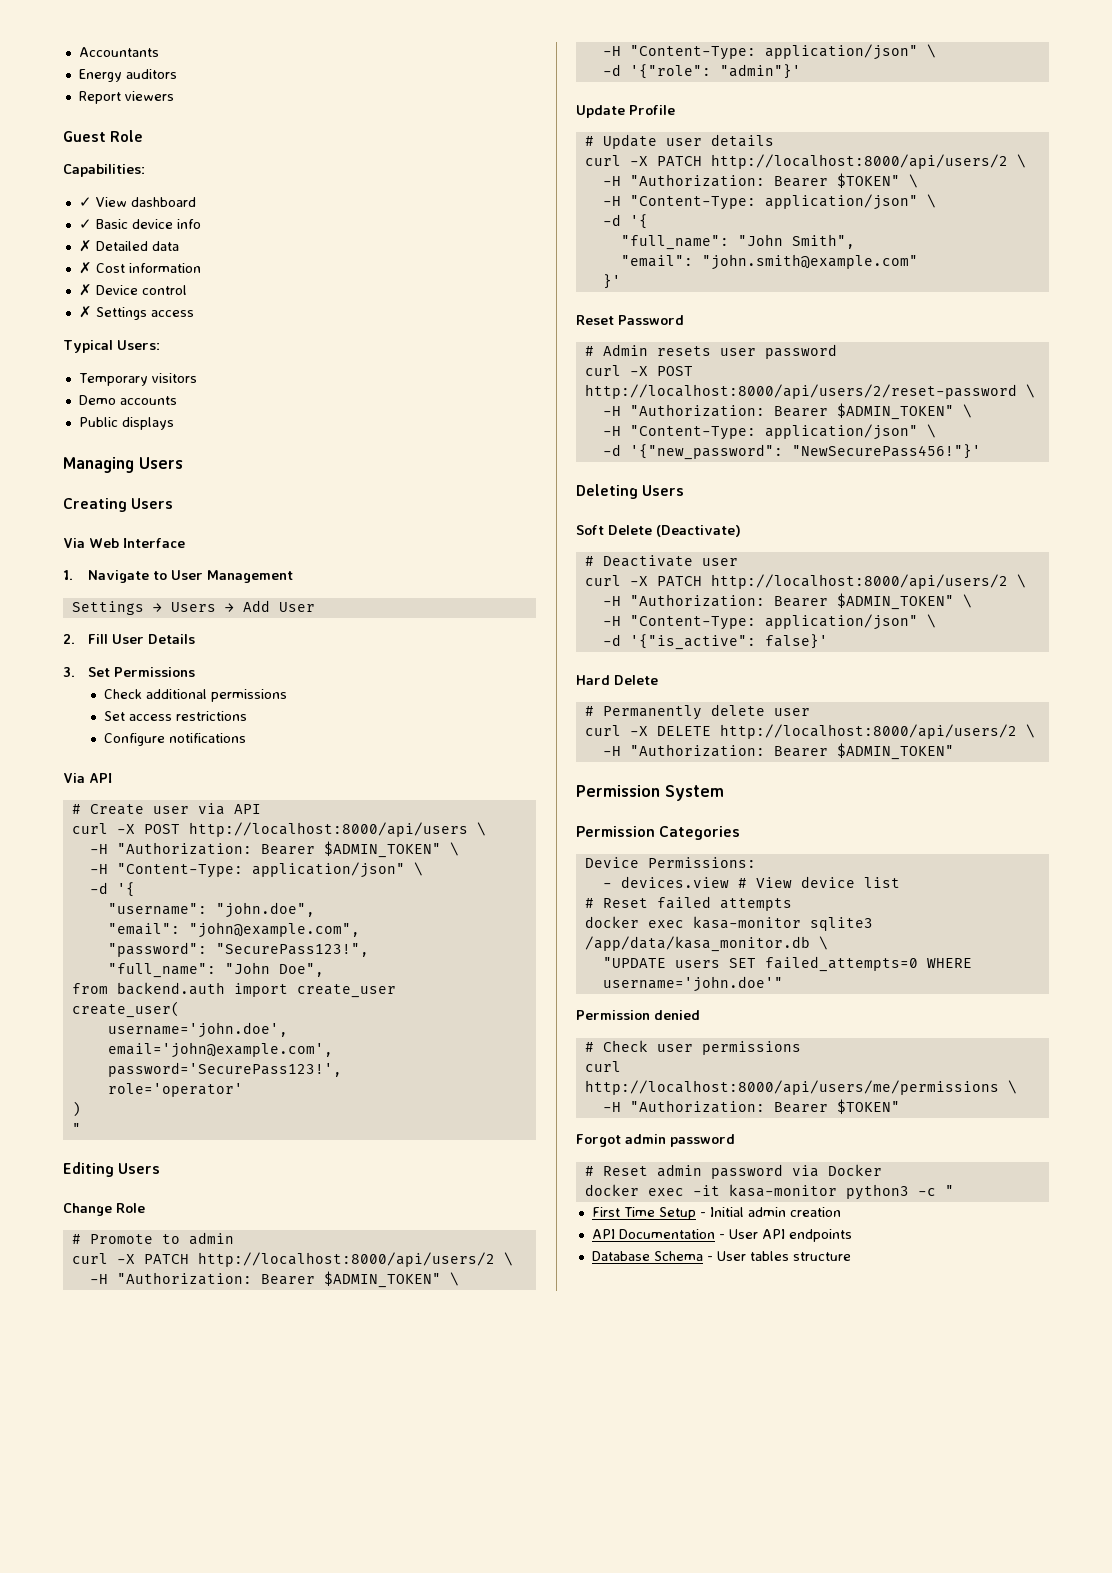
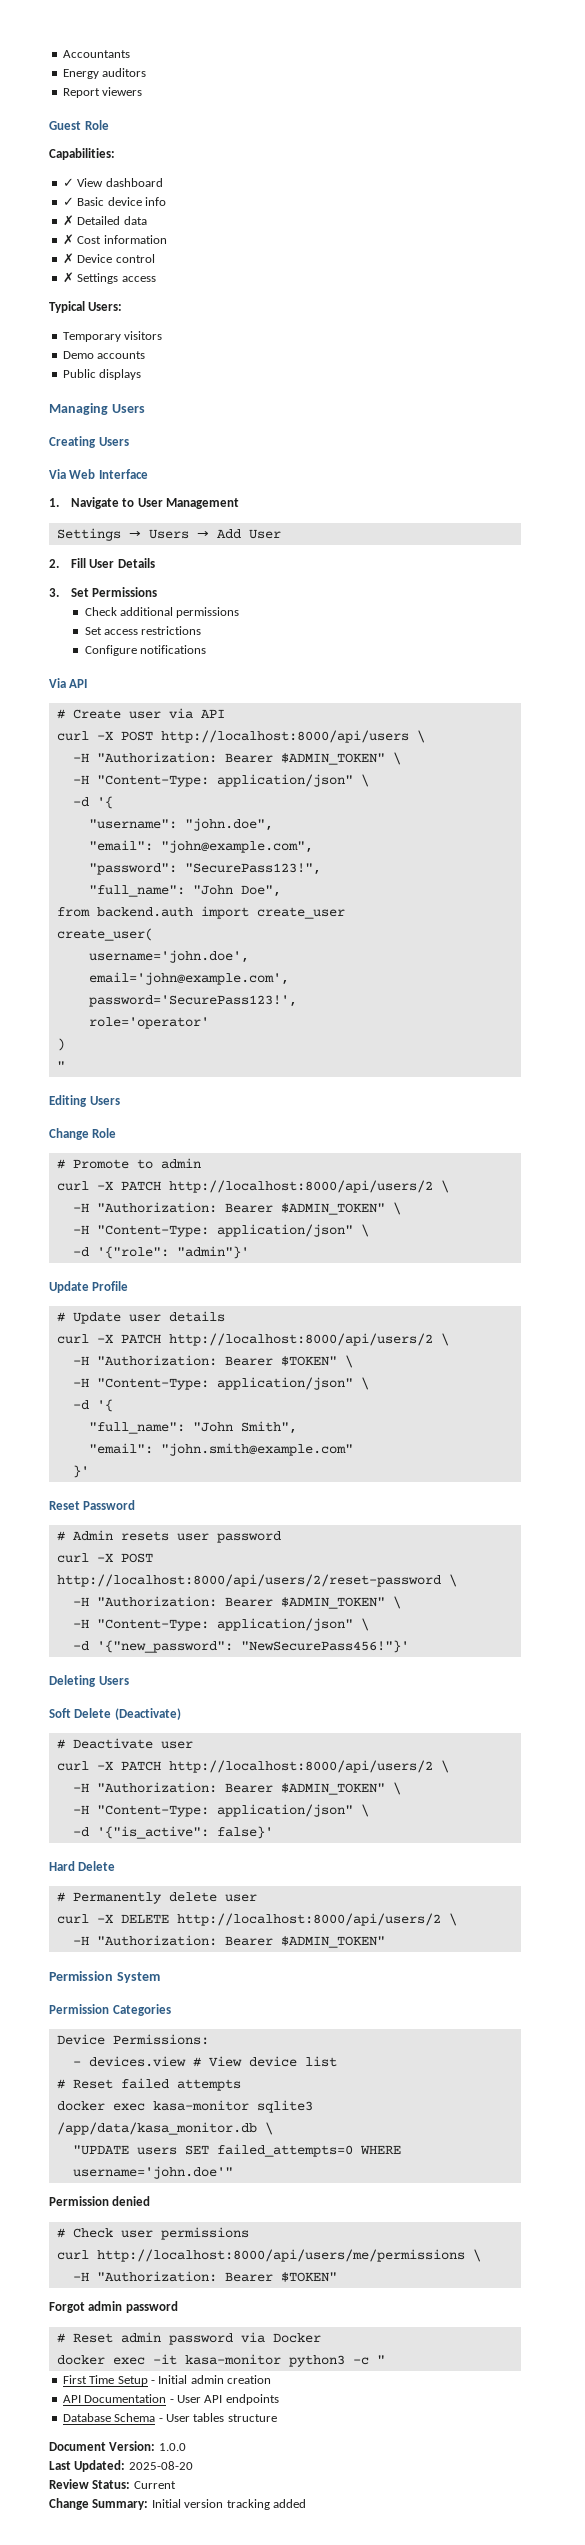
+ Document Version: 1.0.0
+ Last Updated: 2025-08-20
+ Review Status: Current
+ Change Summary: Initial version tracking added

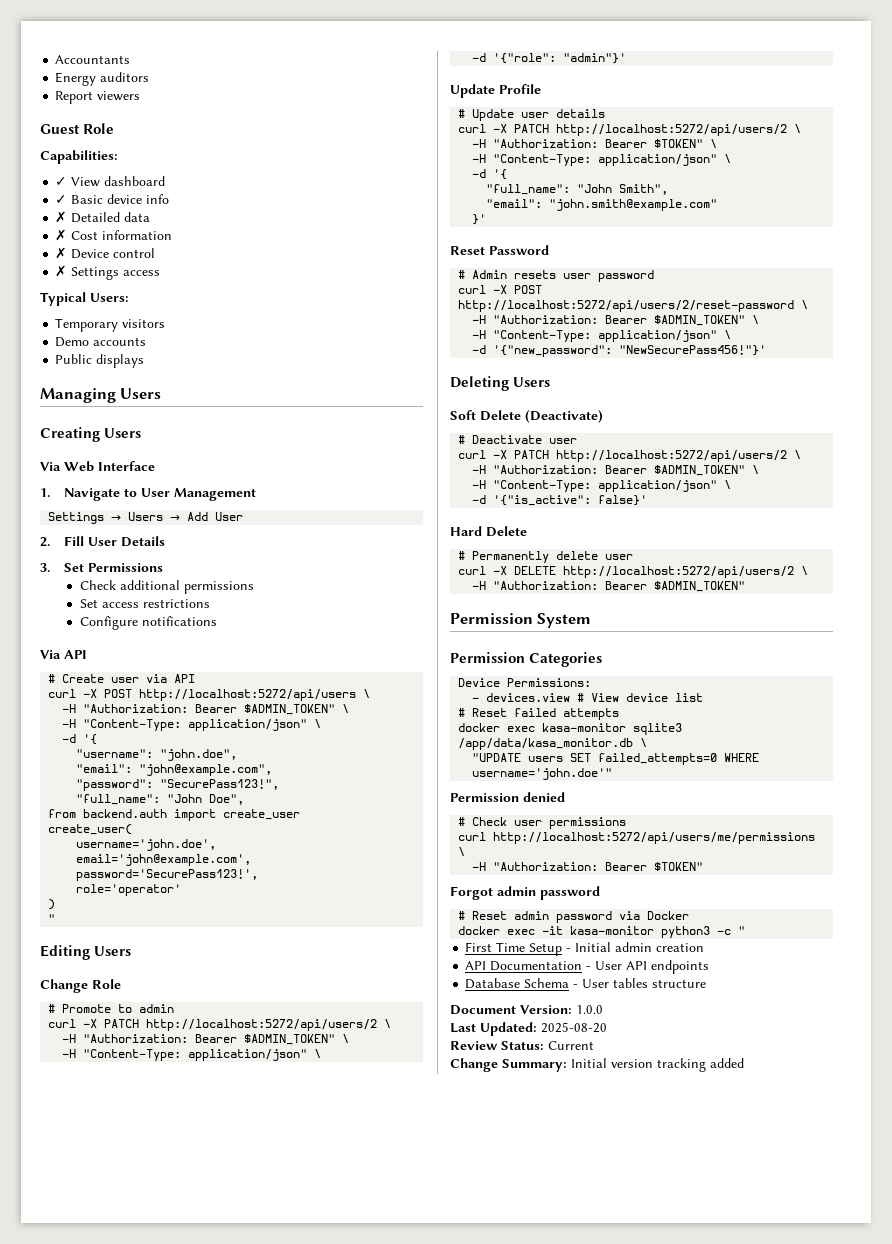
- curl -X POST http://localhost:8000/api/users \
+ curl -X POST http://localhost:5272/api/users \
  # Promote to admin
- curl -X PATCH http://localhost:8000/api/users/2 \
+ curl -X PATCH http://localhost:5272/api/users/2 \
  # Update user details
- curl -X PATCH http://localhost:8000/api/users/2 \
+ curl -X PATCH http://localhost:5272/api/users/2 \
- curl -X POST http://localhost:8000/api/users/2/reset-password \
+ curl -X POST http://localhost:5272/api/users/2/reset-password \
  # Deactivate user
- curl -X PATCH http://localhost:8000/api/users/2 \
+ curl -X PATCH http://localhost:5272/api/users/2 \
- curl -X DELETE http://localhost:8000/api/users/2 \
+ curl -X DELETE http://localhost:5272/api/users/2 \
- curl http://localhost:8000/api/users/me/permissions \
+ curl http://localhost:5272/api/users/me/permissions \

